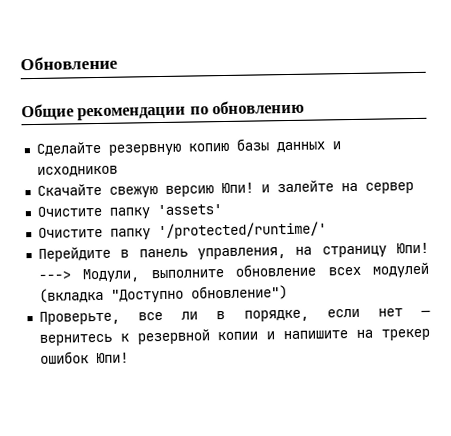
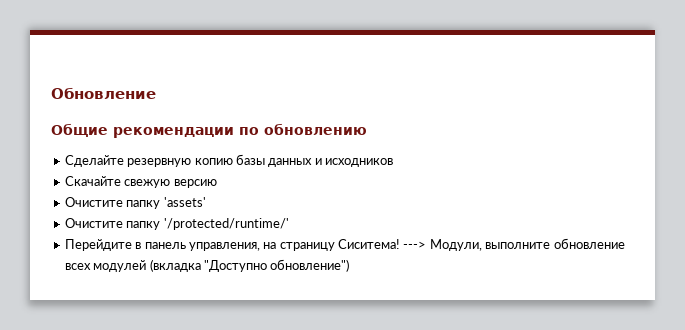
- Скачайте свежую версию Юпи! и залейте на сервер
+ Скачайте свежую версию
- Перейдите в панель управления, на страницу Юпи!
+ Перейдите в панель управления, на страницу Сиситема!
- Проверьте, все ли в порядке, если нет — вернитесь к резервной копии и напишите на трекер ошибок Юпи!

